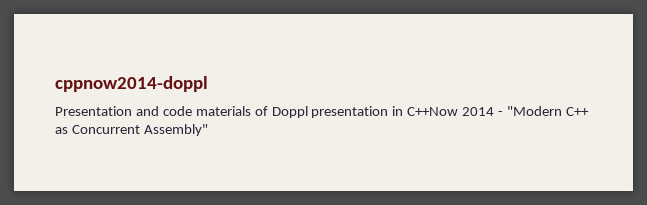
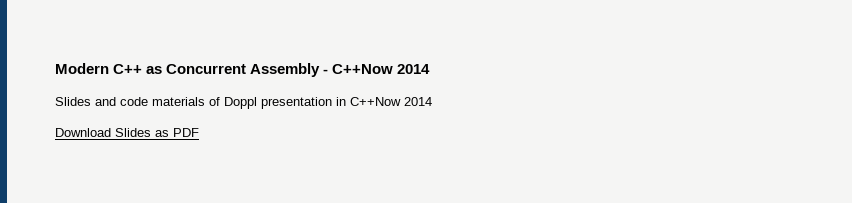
- cppnow2014-doppl
- Presentation and code materials of Doppl presentation in C++Now 2014 - "Modern C++ as Concurrent Assembly"
+ Modern C++ as Concurrent Assembly - C++Now 2014
+ Slides and code materials of Doppl presentation in C++Now 2014
+ Download Slides as PDF

